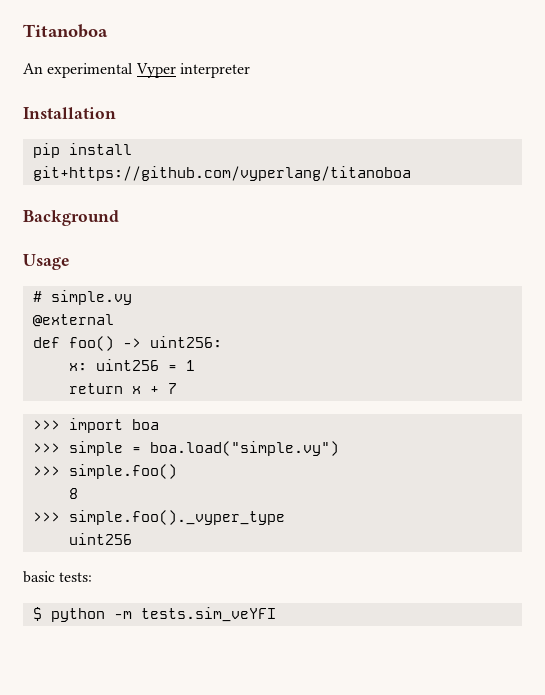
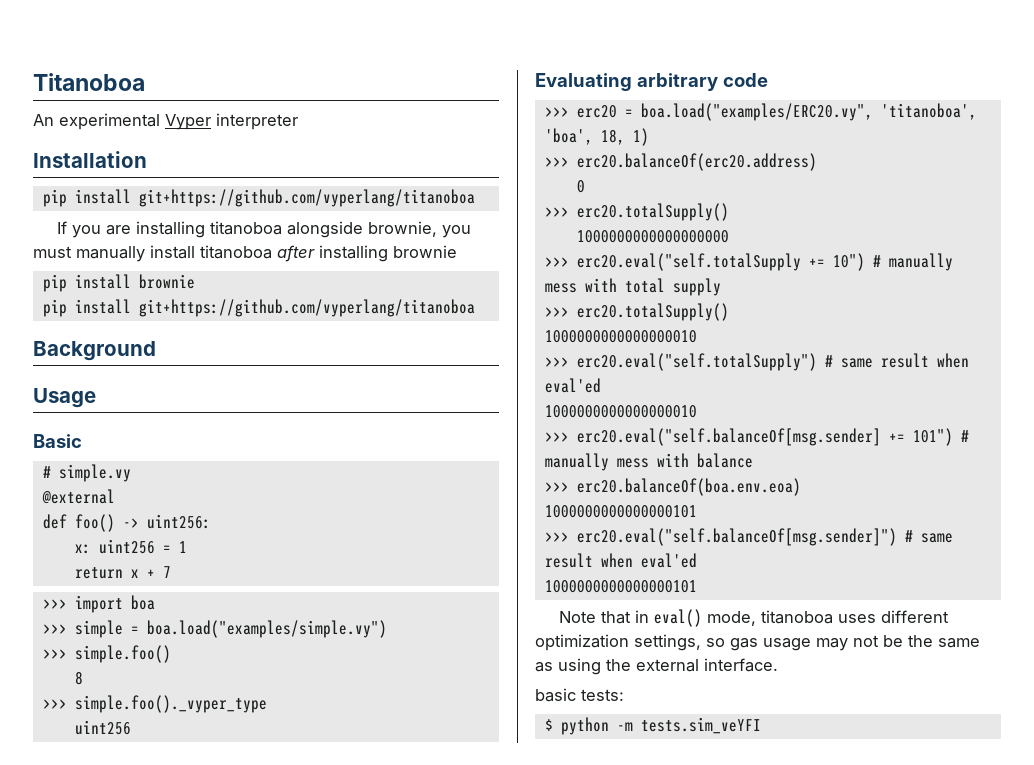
+ If you are installing titanoboa alongside brownie, you must manually install titanoboa after installing brownie
+ pip install brownie
+ pip install git+https://github.com/vyperlang/titanoboa
+ Basic
- >>> simple = boa.load("simple.vy")
+ >>> simple = boa.load("examples/simple.vy")
+ Evaluating arbitrary code
+ >>> erc20 = boa.load("examples/ERC20.vy", 'titanoboa', 'boa', 18, 1)
+ >>> erc20.balanceOf(erc20.address)
+ 0
+ >>> erc20.totalSupply()
+ 1000000000000000000
+ >>> erc20.eval("self.totalSupply += 10") # manually mess with total supply
+ >>> erc20.totalSupply()
+ 1000000000000000010
+ >>> erc20.eval("self.totalSupply") # same result when eval'ed
+ 1000000000000000010
+ >>> erc20.eval("self.balanceOf[msg.sender] += 101") # manually mess with balance
+ >>> erc20.balanceOf(boa.env.eoa)
+ 1000000000000000101
+ >>> erc20.eval("self.balanceOf[msg.sender]") # same result when eval'ed
+ 1000000000000000101
+ Note that in eval() mode, titanoboa uses different optimization settings, so gas usage may not be the same as using the external interface.

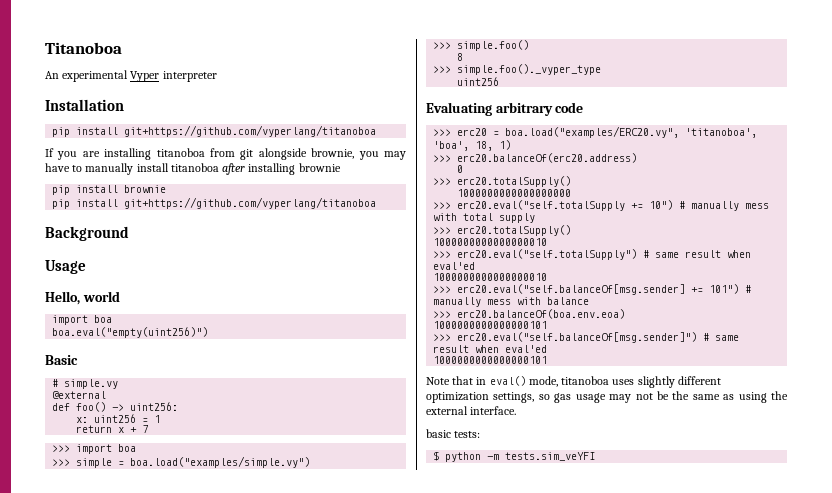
- If you are installing titanoboa alongside brownie, you must manually install titanoboa after installing brownie
+ If you are installing titanoboa from git alongside brownie, you may have to manually install titanoboa after installing brownie
+ Hello, world
+ import boa
+ boa.eval("empty(uint256)")
- Note that in eval() mode, titanoboa uses different optimization settings, so gas usage may not be the same as using the external interface.
+ Note that in eval() mode, titanoboa uses slightly different optimization settings, so gas usage may not be the same as using the external interface.

